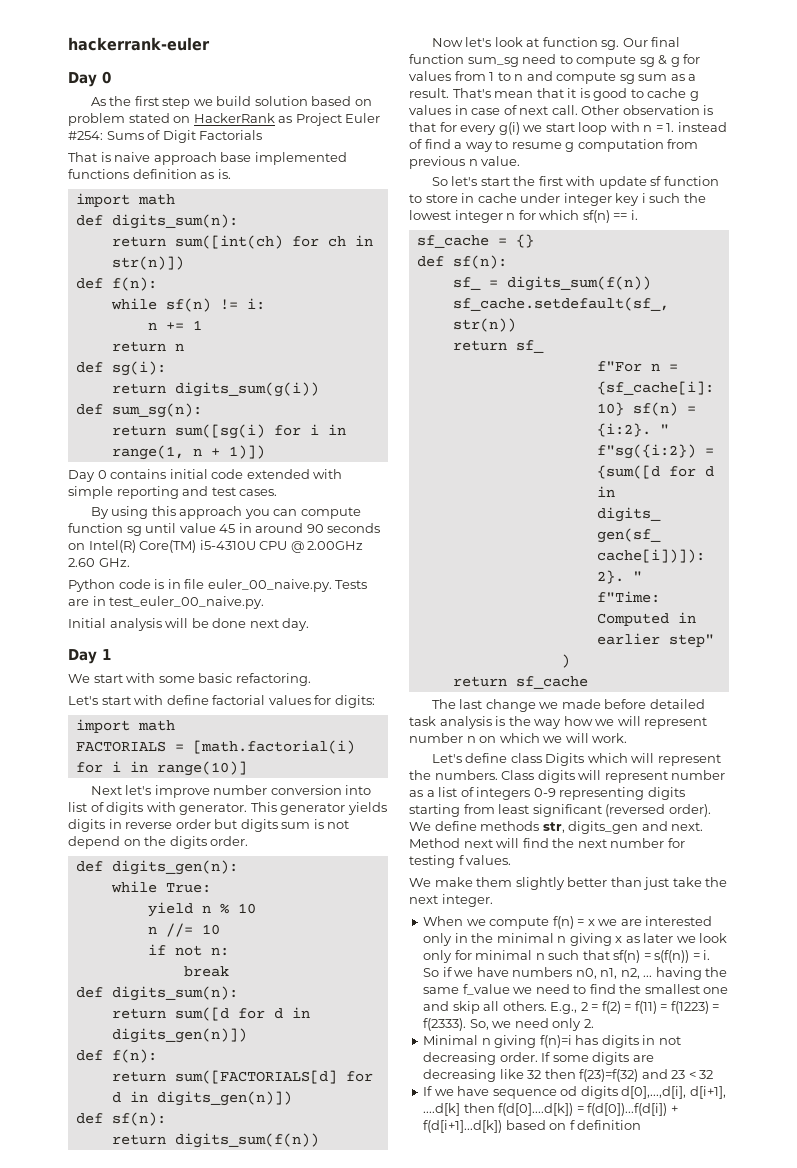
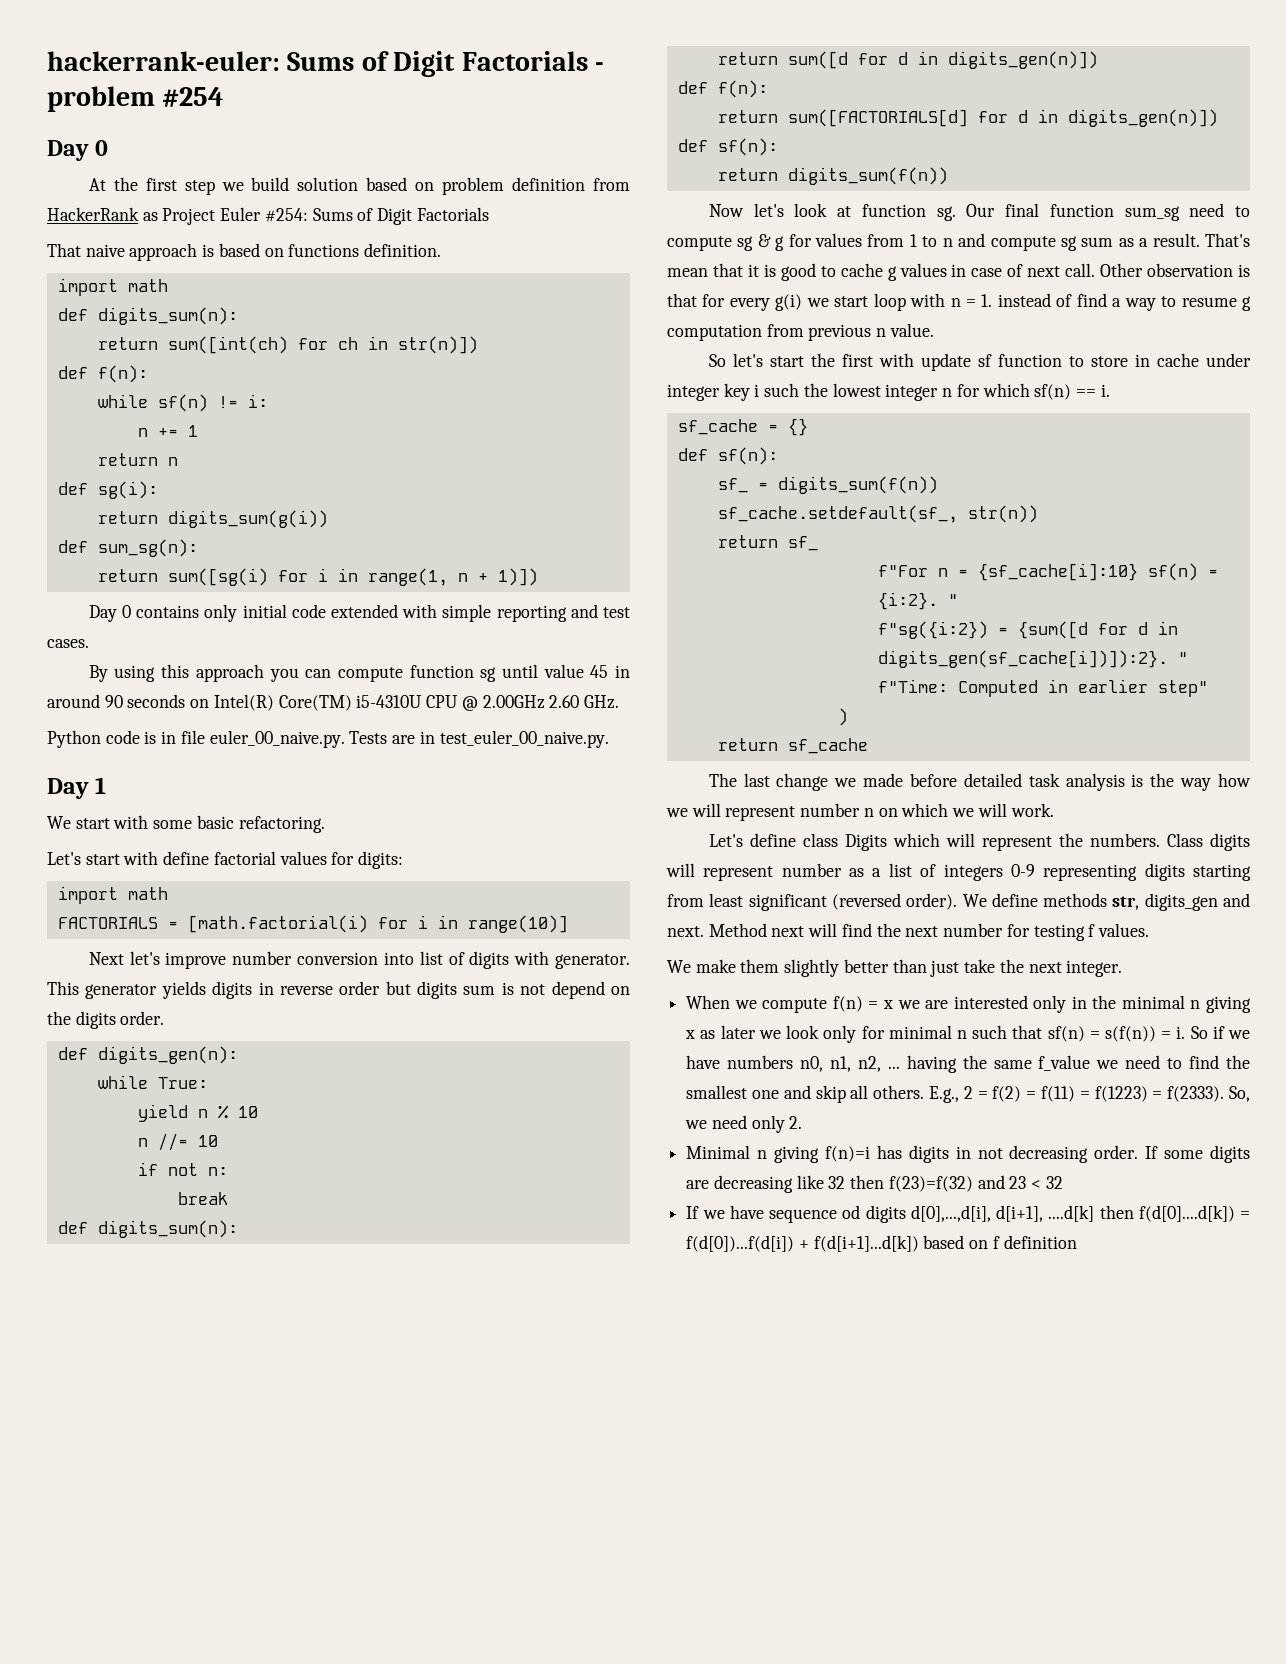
- hackerrank-euler
+ hackerrank-euler: Sums of Digit Factorials - problem #254
- As the first step we build solution based on problem stated on HackerRank as Project Euler #254: Sums of Digit Factorials
+ At the first step we build solution based on problem definition from HackerRank as Project Euler #254: Sums of Digit Factorials
- That is naive approach base implemented functions definition as is.
+ That naive approach is based on functions definition.
- Day 0 contains initial code extended with simple reporting and test cases.
+ Day 0 contains only initial code extended with simple reporting and test cases.
- Initial analysis will be done next day.

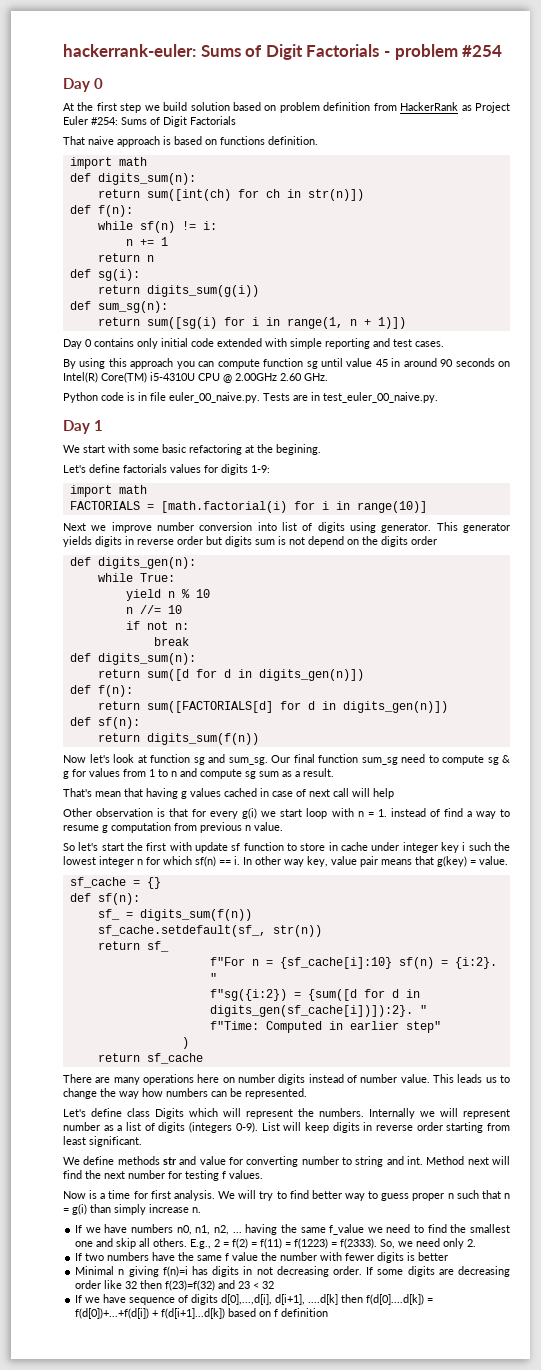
- We start with some basic refactoring.
- Let's start with define factorial values for digits:
+ We start with some basic refactoring at the begining.
+ Let's define factorials values for digits 1-9:
- Next let's improve number conversion into list of digits with generator.
+ Next we improve number conversion into list of digits using generator.
- This generator yields digits in reverse order but digits sum is not depend on the digits order.
+ This generator yields digits in reverse order but digits sum is not depend on the digits order
- Now let's look at function sg.
+ Now let's look at function sg and sum_sg.
- Our final function sum_sg need to compute sg & g for values from 1 to n and compute sg sum as a result. That's mean that it is good to cache g values in case of next call. Other observation is that for every g(i) we start loop with n = 1. instead of find a way to resume g computation from previous n value.
+ Our final function sum_sg need to compute sg & g for values from 1 to n and compute sg sum as a result.
+ That's mean that having g values cached in case of next call will help
+ Other observation is that for every g(i) we start loop with n = 1. instead of find a way to resume g computation from previous n value.
+ In other way key, value pair means that g(key) = value.
- The last change we made before detailed task analysis is the way how we will represent number n on which we will work.
+ There are many operations here on number digits instead of number value. This leads us to change the way how numbers can be represented.
- Class digits will represent number as a list of integers 0-9 representing digits starting from least significant (reversed order). We define methods str, digits_gen and next.
+ Internally we will represent number as a list of digits (integers 0-9). List will keep digits in reverse order starting from least significant.
+ We define methods str and value for converting number to string and int.
- We make them slightly better than just take the next integer.
- When we compute f(n) = x we are interested only in the minimal n giving x as later we look only for minimal n such that sf(n) = s(f(n)) = i. So if we have numbers n0, n1, n2, ... having the same f_value we need to find the smallest one and skip all others.
+ Now is a time for first analysis. We will try to find better way to guess proper n such that n = g(i) than simply increase n.
+ If we have numbers n0, n1, n2, ... having the same f_value we need to find the smallest one and skip all others.
+ If two numbers have the same f value the number with fewer digits is better
- If some digits are decreasing like 32 then f(23)=f(32) and 23 < 32
+ If some digits are decreasing order like 32 then f(23)=f(32) and 23 < 32
- If we have sequence od digits d[0],...,d[i], d[i+1], ....d[k] then f(d[0]....d[k]) = f(d[0])...f(d[i]) + f(d[i+1]...d[k]) based on f definition
+ If we have sequence of digits d[0],...,d[i], d[i+1], ....d[k] then f(d[0]....d[k]) = f(d[0])+...+f(d[i]) + f(d[i+1]...d[k]) based on f definition

